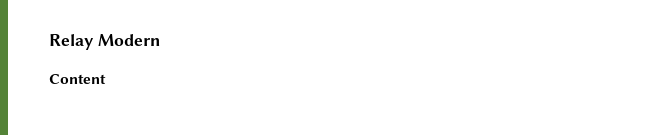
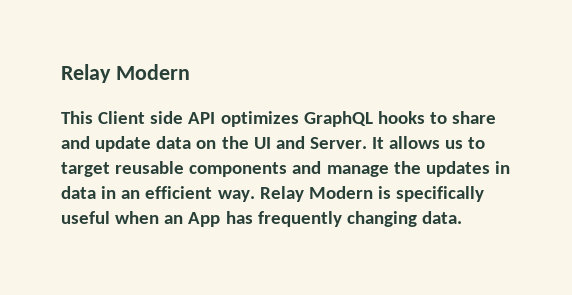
- Content
+ This Client side API optimizes GraphQL hooks to share and update data on the UI and Server. It allows us to target reusable components and manage the updates in data in an efficient way. Relay Modern is specifically useful when an App has frequently changing data.

